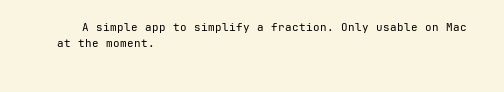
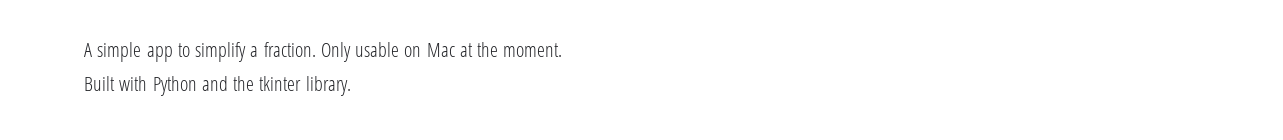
+ Built with Python and the tkinter library.

